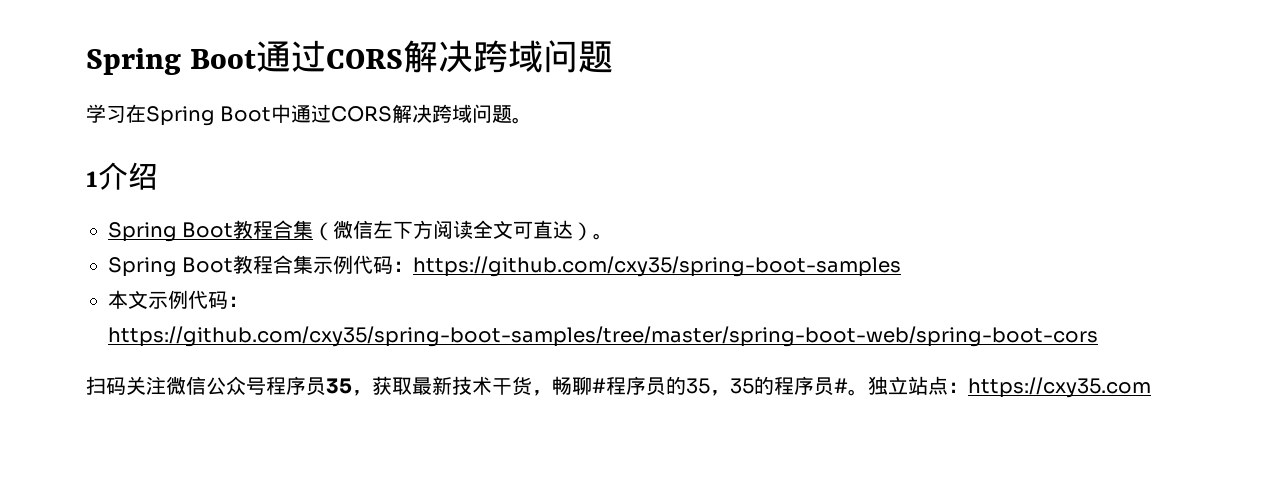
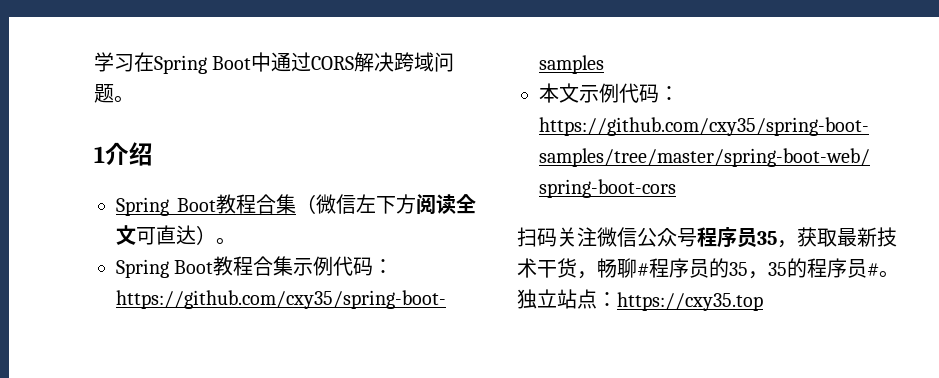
- Spring Boot通过CORS解决跨域问题
- 独立站点：https://cxy35.com
+ 独立站点：https://cxy35.top

